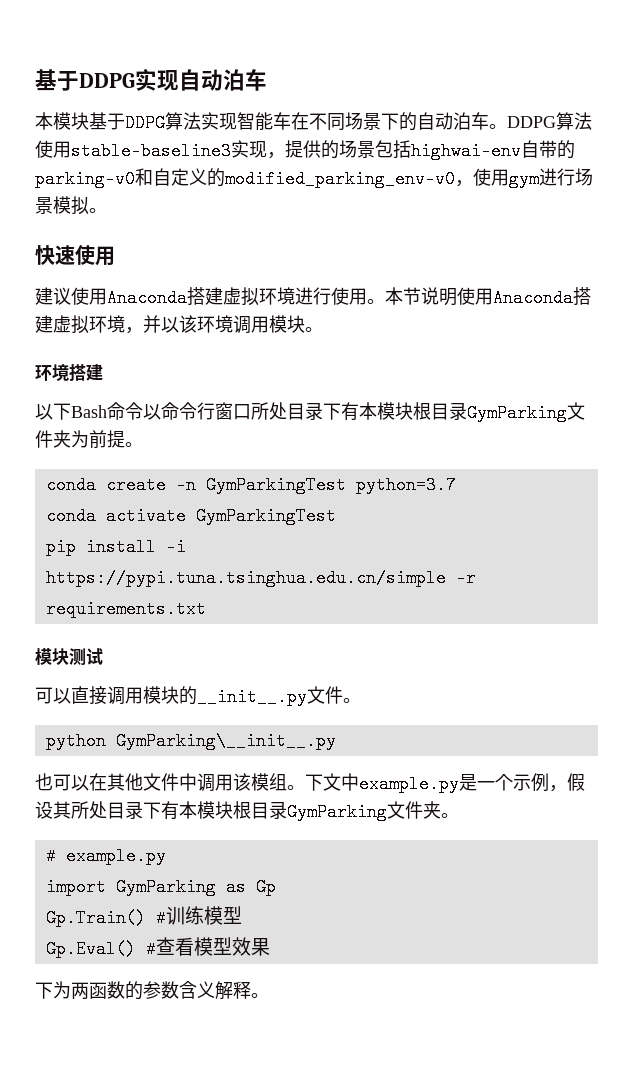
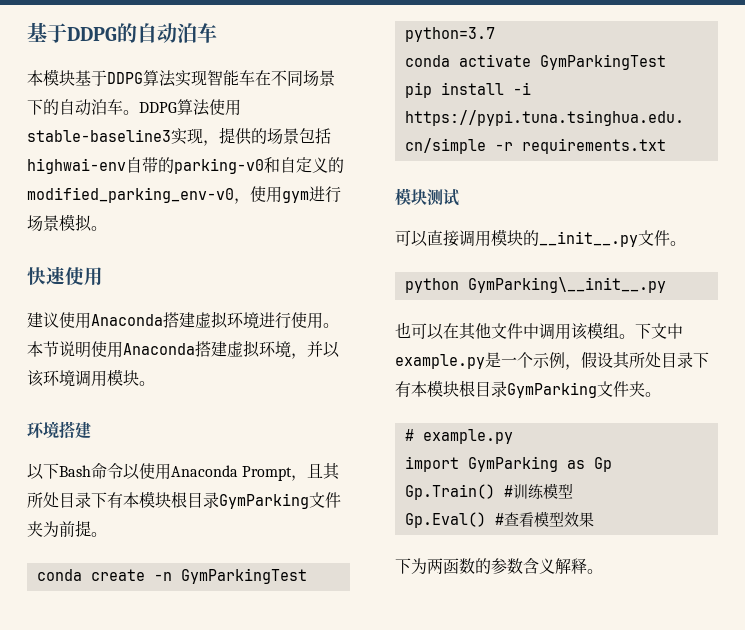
- 基于DDPG实现自动泊车
+ 基于DDPG的自动泊车
- 以下Bash命令以命令行窗口所处目录下有本模块根目录GymParking文件夹为前提。
+ 以下Bash命令以使用Anaconda Prompt，且其所处目录下有本模块根目录GymParking文件夹为前提。

